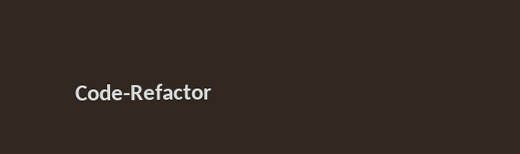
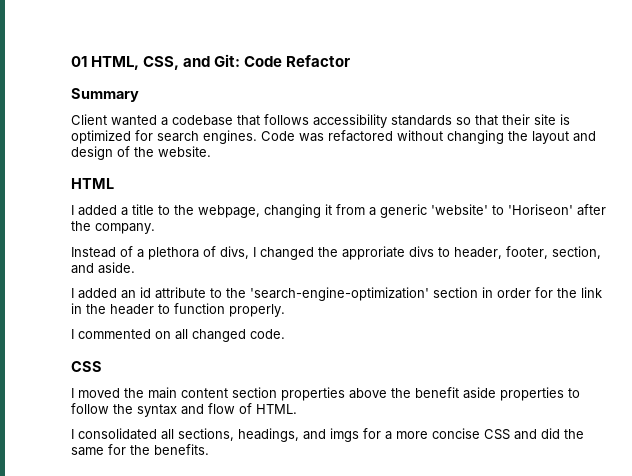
- Code-Refactor
+ 01 HTML, CSS, and Git: Code Refactor
+ Summary
+ Client wanted a codebase that follows accessibility standards so that their site is optimized for search engines. Code was refactored without changing the layout and design of the website.
+ HTML
+ I added a title to the webpage, changing it from a generic 'website' to 'Horiseon' after the company.
+ Instead of a plethora of divs, I changed the approriate divs to header, footer, section, and aside.
+ I added an id attribute to the 'search-engine-optimization' section in order for the link in the header to function properly.
+ I commented on all changed code.
+ CSS
+ I moved the main content section properties above the benefit aside properties to follow the syntax and flow of HTML.
+ I consolidated all sections, headings, and imgs for a more concise CSS and did the same for the benefits.

